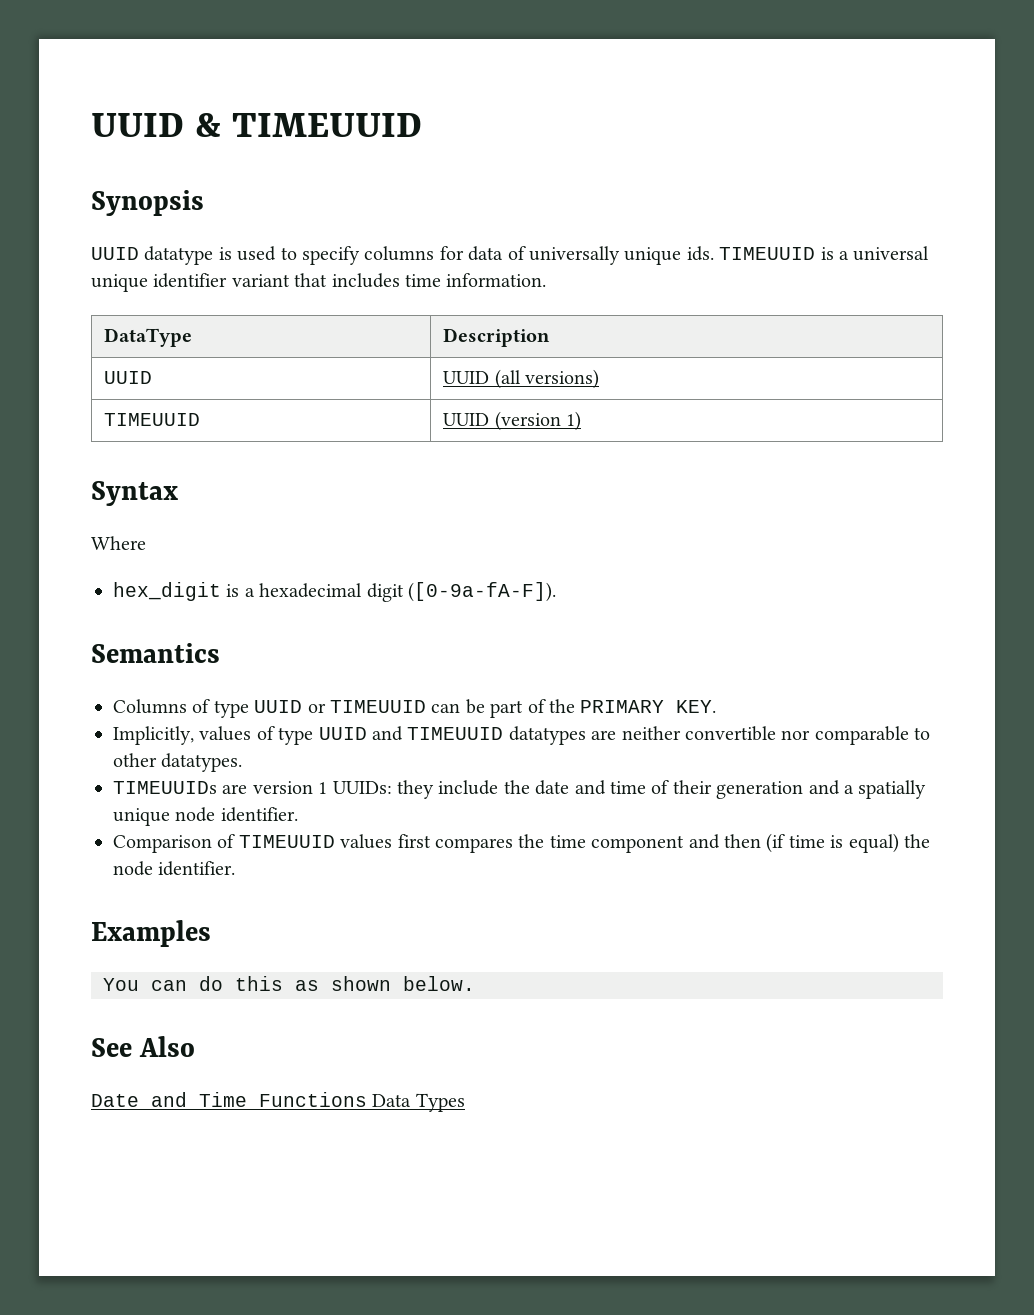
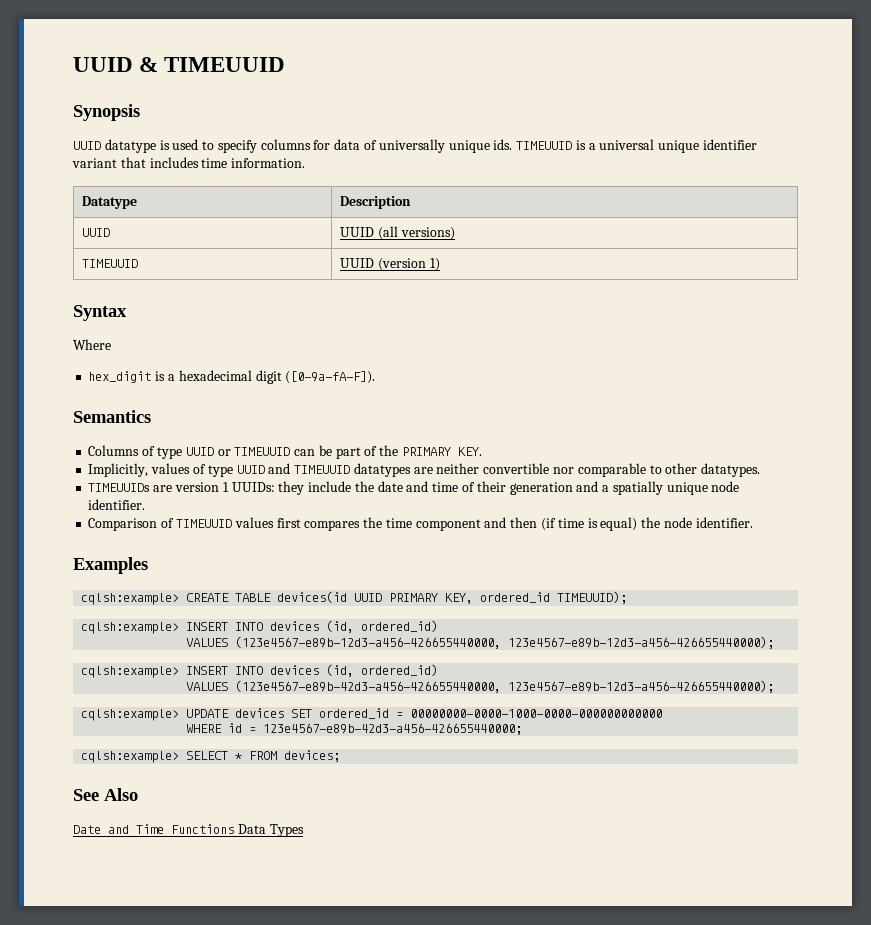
- DataType | Description
+ Datatype | Description
- You can do this as shown below.
+ cqlsh:example> CREATE TABLE devices(id UUID PRIMARY KEY, ordered_id TIMEUUID);
+ cqlsh:example> INSERT INTO devices (id, ordered_id)
+ VALUES (123e4567-e89b-12d3-a456-426655440000, 123e4567-e89b-12d3-a456-426655440000);
+ cqlsh:example> INSERT INTO devices (id, ordered_id)
+ VALUES (123e4567-e89b-42d3-a456-426655440000, 123e4567-e89b-12d3-a456-426655440000);
+ cqlsh:example> UPDATE devices SET ordered_id = 00000000-0000-1000-0000-000000000000
+ WHERE id = 123e4567-e89b-42d3-a456-426655440000;
+ cqlsh:example> SELECT * FROM devices;

